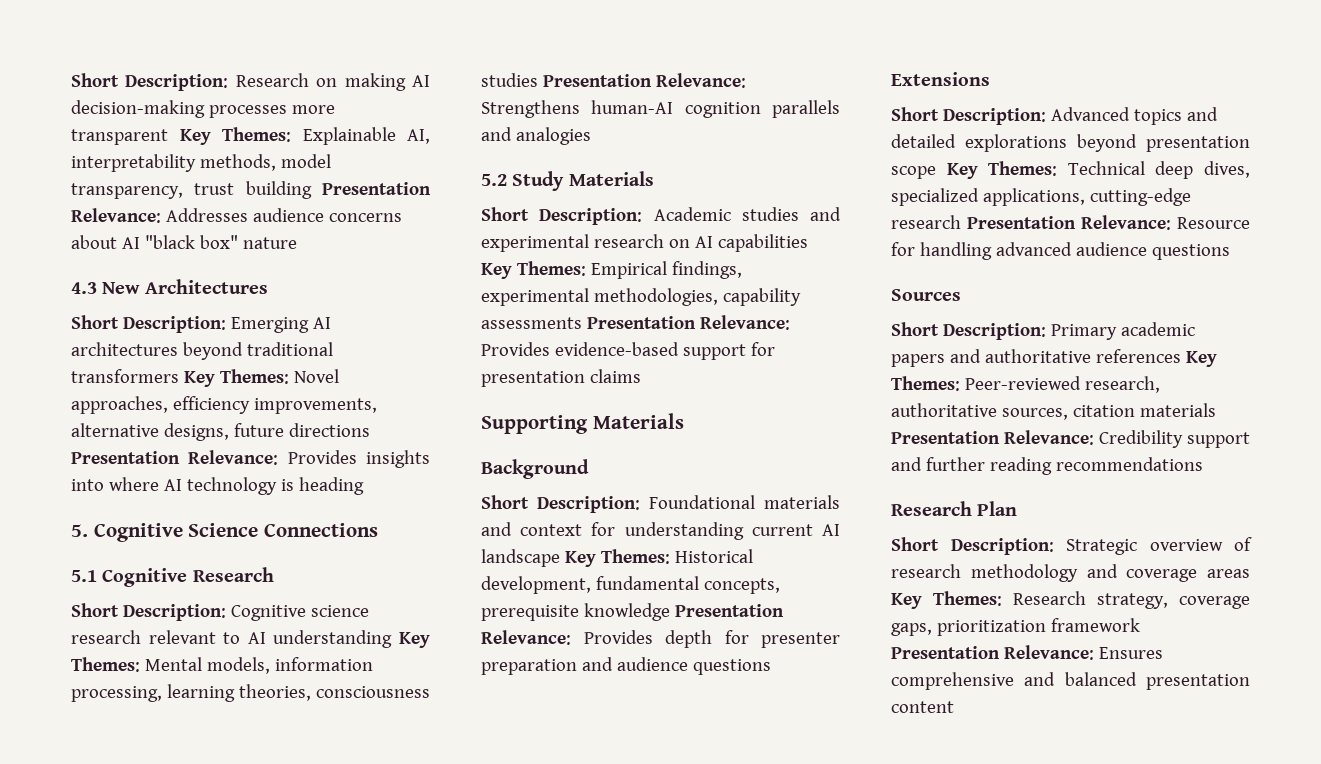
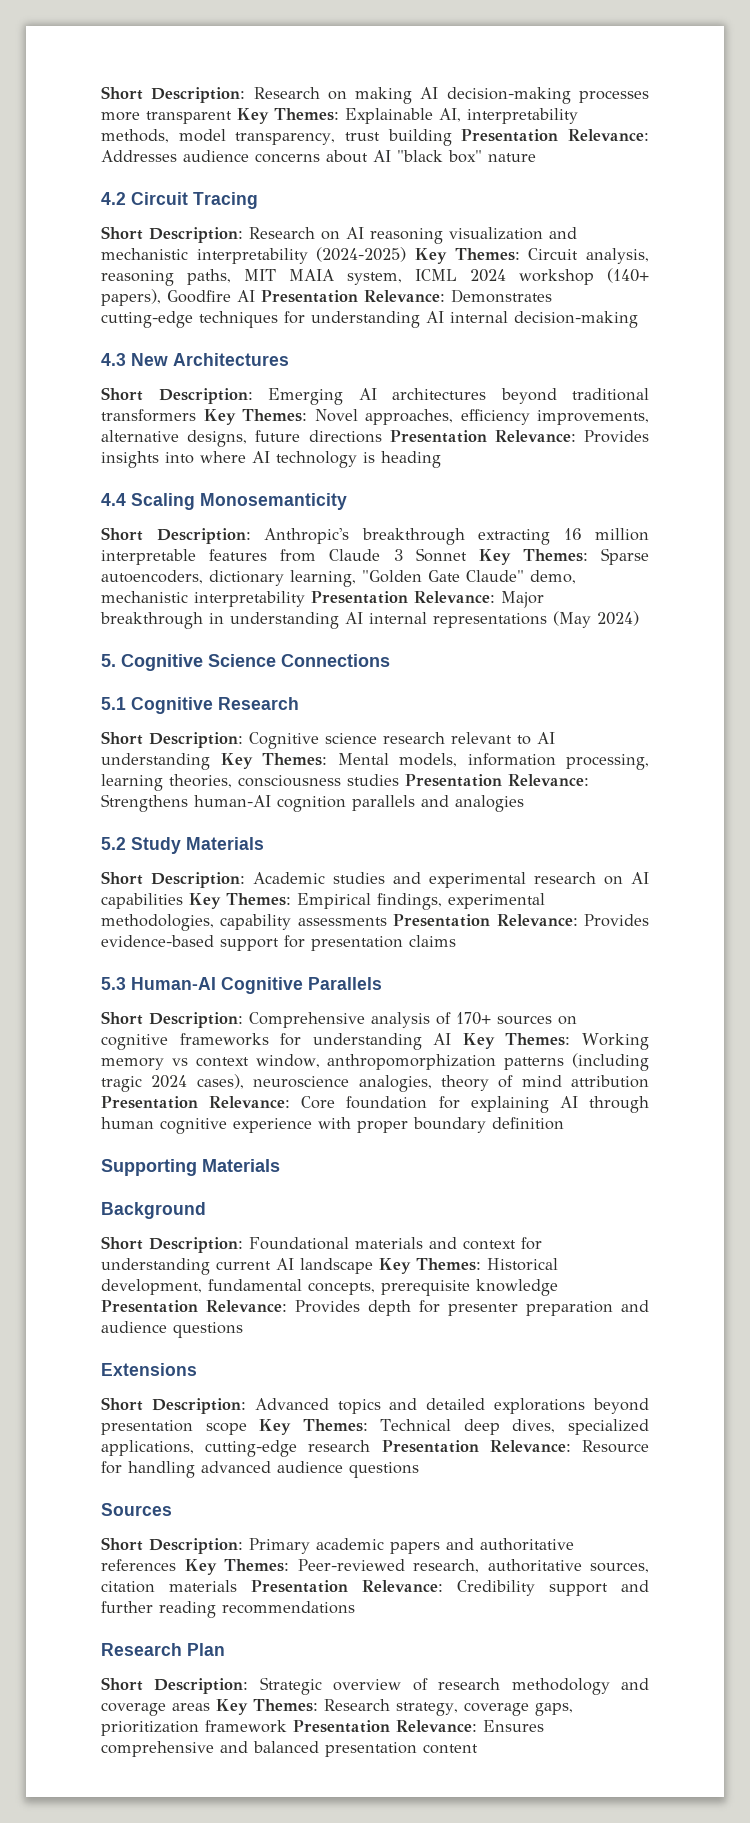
+ 4.2 Circuit Tracing
+ Short Description: Research on AI reasoning visualization and mechanistic interpretability (2024-2025) Key Themes: Circuit analysis, reasoning paths, MIT MAIA system, ICML 2024 workshop (140+ papers), Goodfire AI Presentation Relevance: Demonstrates cutting-edge techniques for understanding AI internal decision-making
+ 4.4 Scaling Monosemanticity
+ Short Description: Anthropic's breakthrough extracting 16 million interpretable features from Claude 3 Sonnet Key Themes: Sparse autoencoders, dictionary learning, "Golden Gate Claude" demo, mechanistic interpretability Presentation Relevance: Major breakthrough in understanding AI internal representations (May 2024)
+ 5.3 Human-AI Cognitive Parallels
+ Short Description: Comprehensive analysis of 170+ sources on cognitive frameworks for understanding AI Key Themes: Working memory vs context window, anthropomorphization patterns (including tragic 2024 cases), neuroscience analogies, theory of mind attribution Presentation Relevance: Core foundation for explaining AI through human cognitive experience with proper boundary definition

